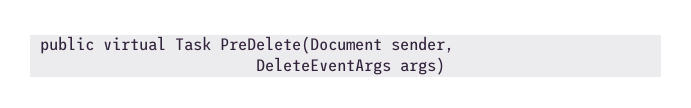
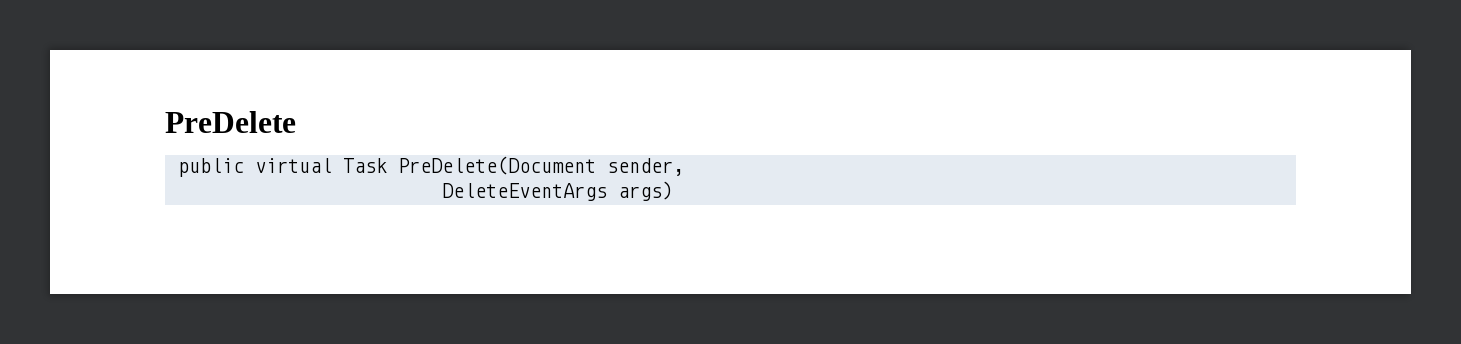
+ PreDelete

